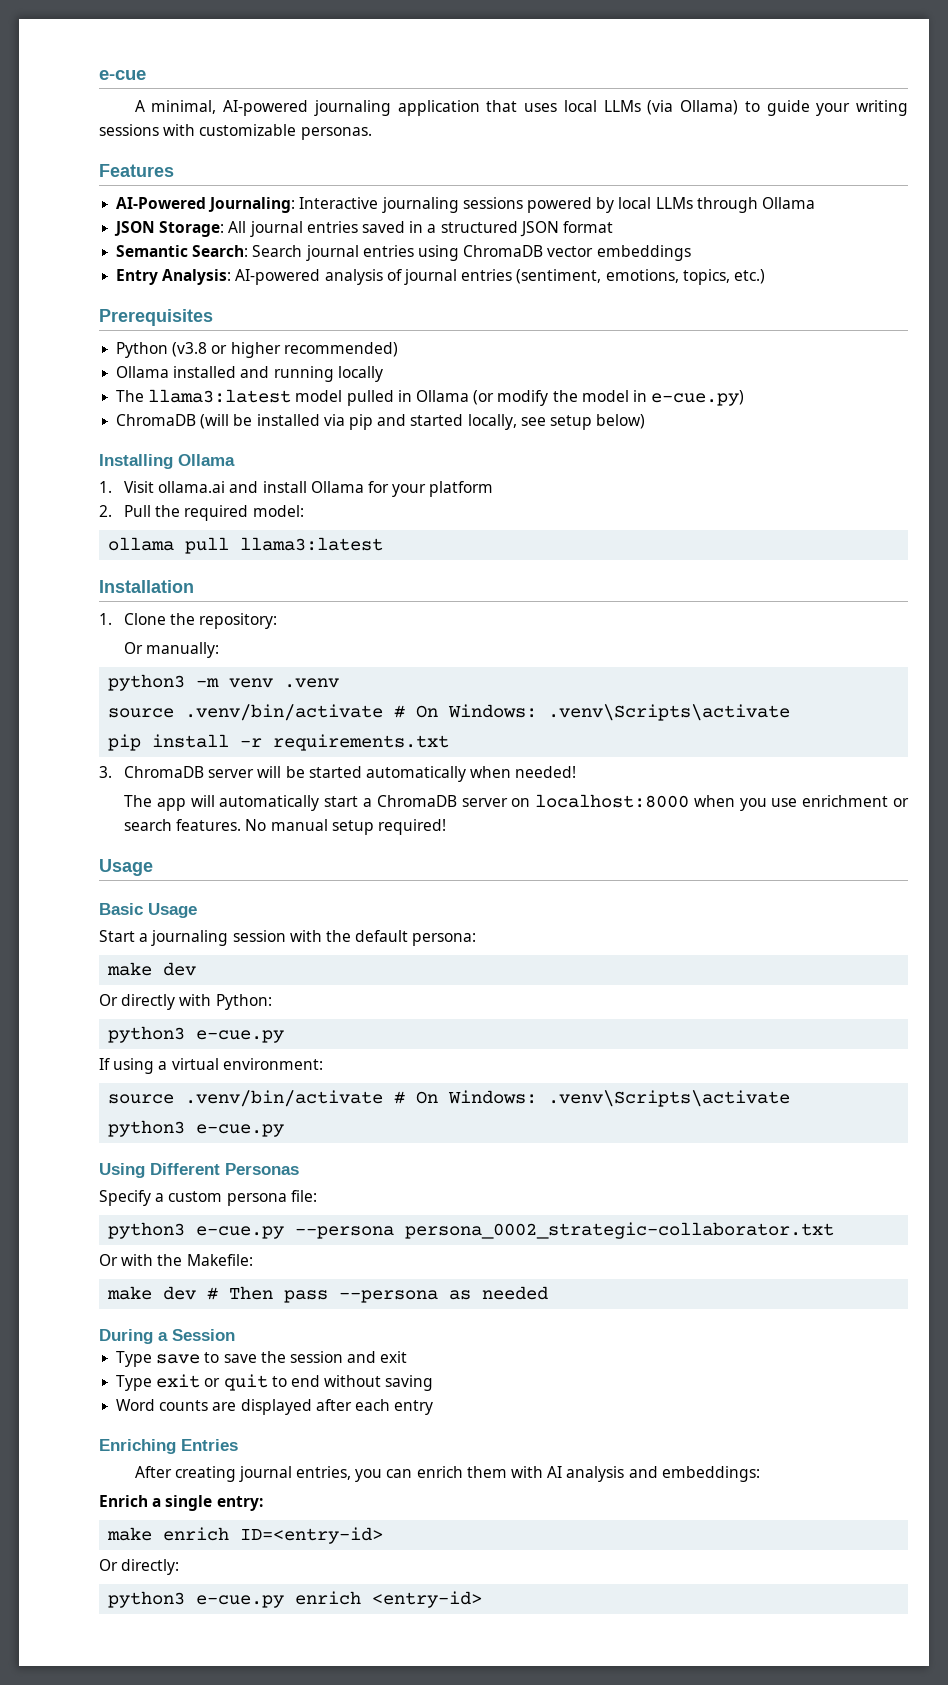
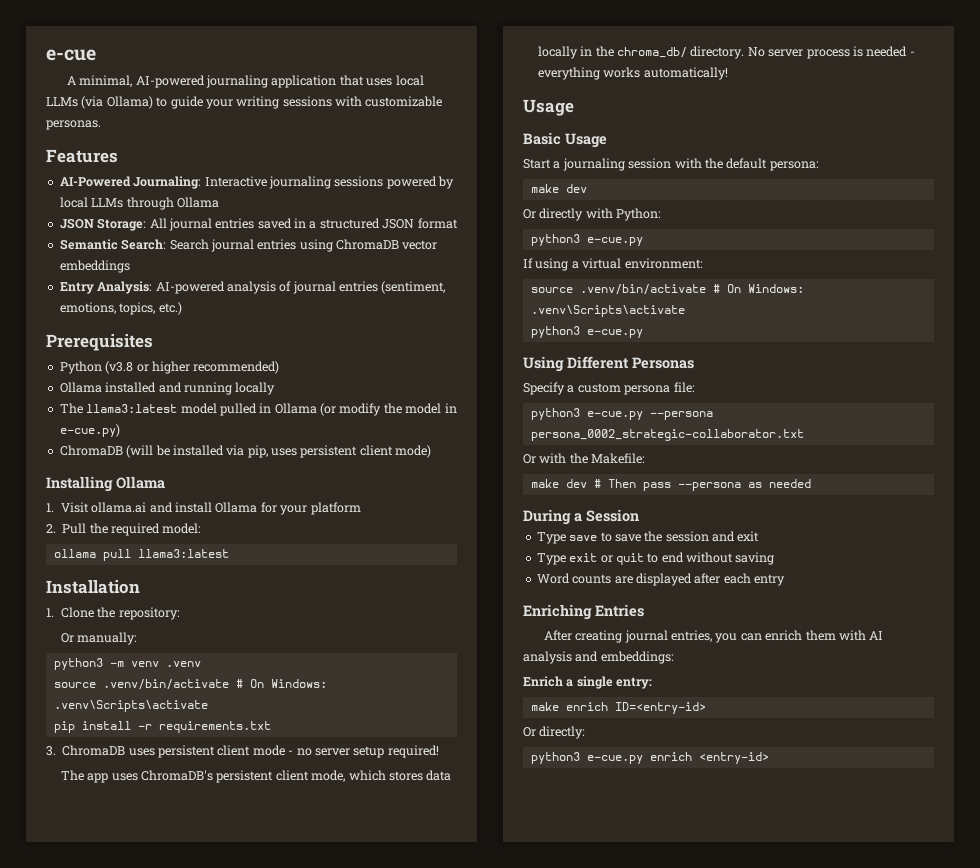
- ChromaDB (will be installed via pip and started locally, see setup below)
+ ChromaDB (will be installed via pip, uses persistent client mode)
- 3. ChromaDB server will be started automatically when needed!
- The app will automatically start a ChromaDB server on localhost:8000 when you use enrichment or search features. No manual setup required!
+ 3. ChromaDB uses persistent client mode - no server setup required!
+ The app uses ChromaDB's persistent client mode, which stores data locally in the chroma_db/ directory. No server process is needed - everything works automatically!

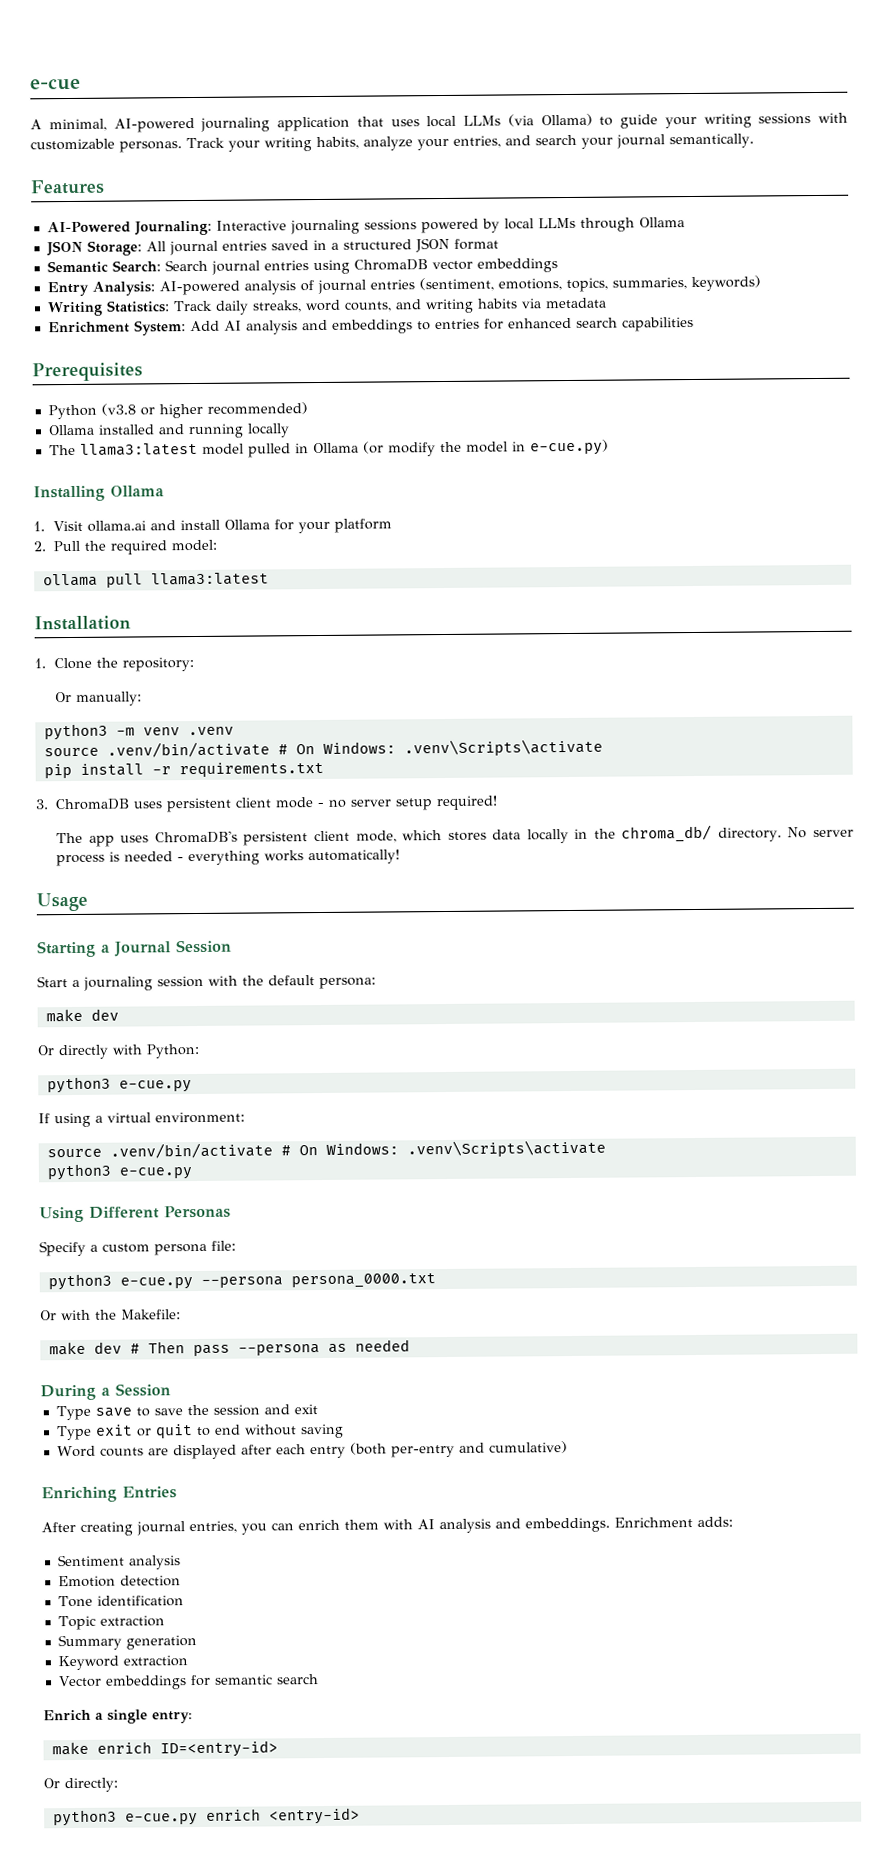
+ Track your writing habits, analyze your entries, and search your journal semantically.
- Entry Analysis: AI-powered analysis of journal entries (sentiment, emotions, topics, etc.)
+ Entry Analysis: AI-powered analysis of journal entries (sentiment, emotions, topics, summaries, keywords)
+ Writing Statistics: Track daily streaks, word counts, and writing habits via metadata
+ Enrichment System: Add AI analysis and embeddings to entries for enhanced search capabilities
- ChromaDB (will be installed via pip, uses persistent client mode)
- Basic Usage
+ Starting a Journal Session
- python3 e-cue.py --persona persona_0002_strategic-collaborator.txt
+ python3 e-cue.py --persona persona_0000.txt
- Word counts are displayed after each entry
+ Word counts are displayed after each entry (both per-entry and cumulative)
- After creating journal entries, you can enrich them with AI analysis and embeddings:
+ After creating journal entries, you can enrich them with AI analysis and embeddings. Enrichment adds:
+ Sentiment analysis
+ Emotion detection
+ Tone identification
+ Topic extraction
+ Summary generation
+ Keyword extraction
+ Vector embeddings for semantic search

